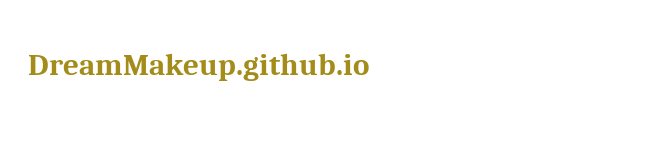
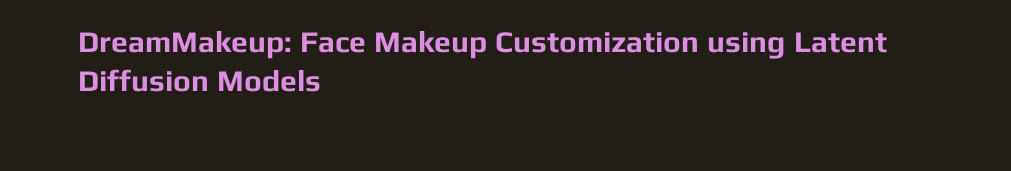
- DreamMakeup.github.io
+ DreamMakeup: Face Makeup Customization using Latent Diffusion Models

